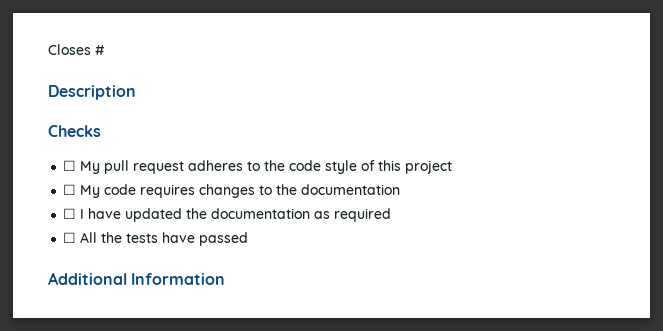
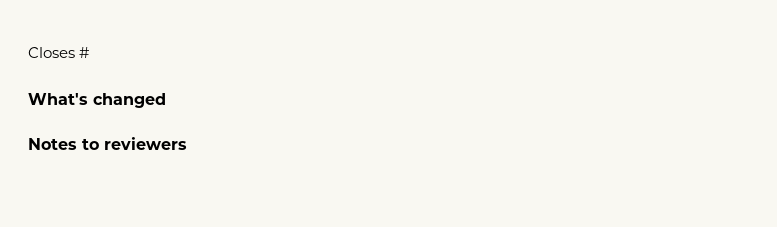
- Description
- Checks
- ☐ My pull request adheres to the code style of this project
- ☐ My code requires changes to the documentation
- ☐ I have updated the documentation as required
- ☐ All the tests have passed
- Additional Information
+ What's changed
+ Notes to reviewers

